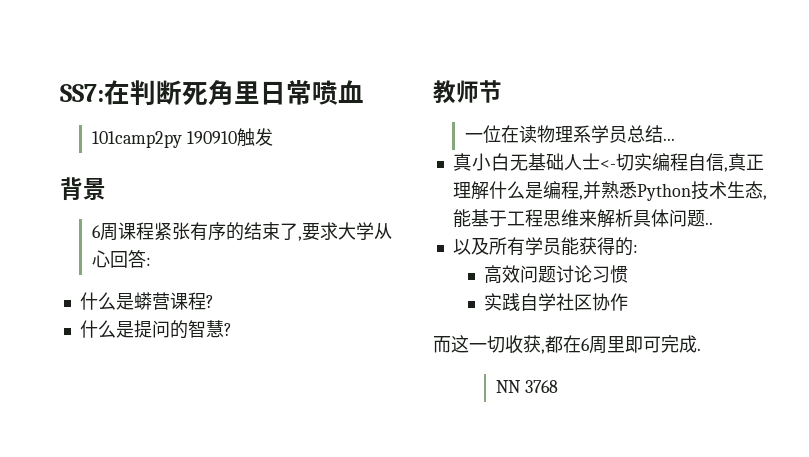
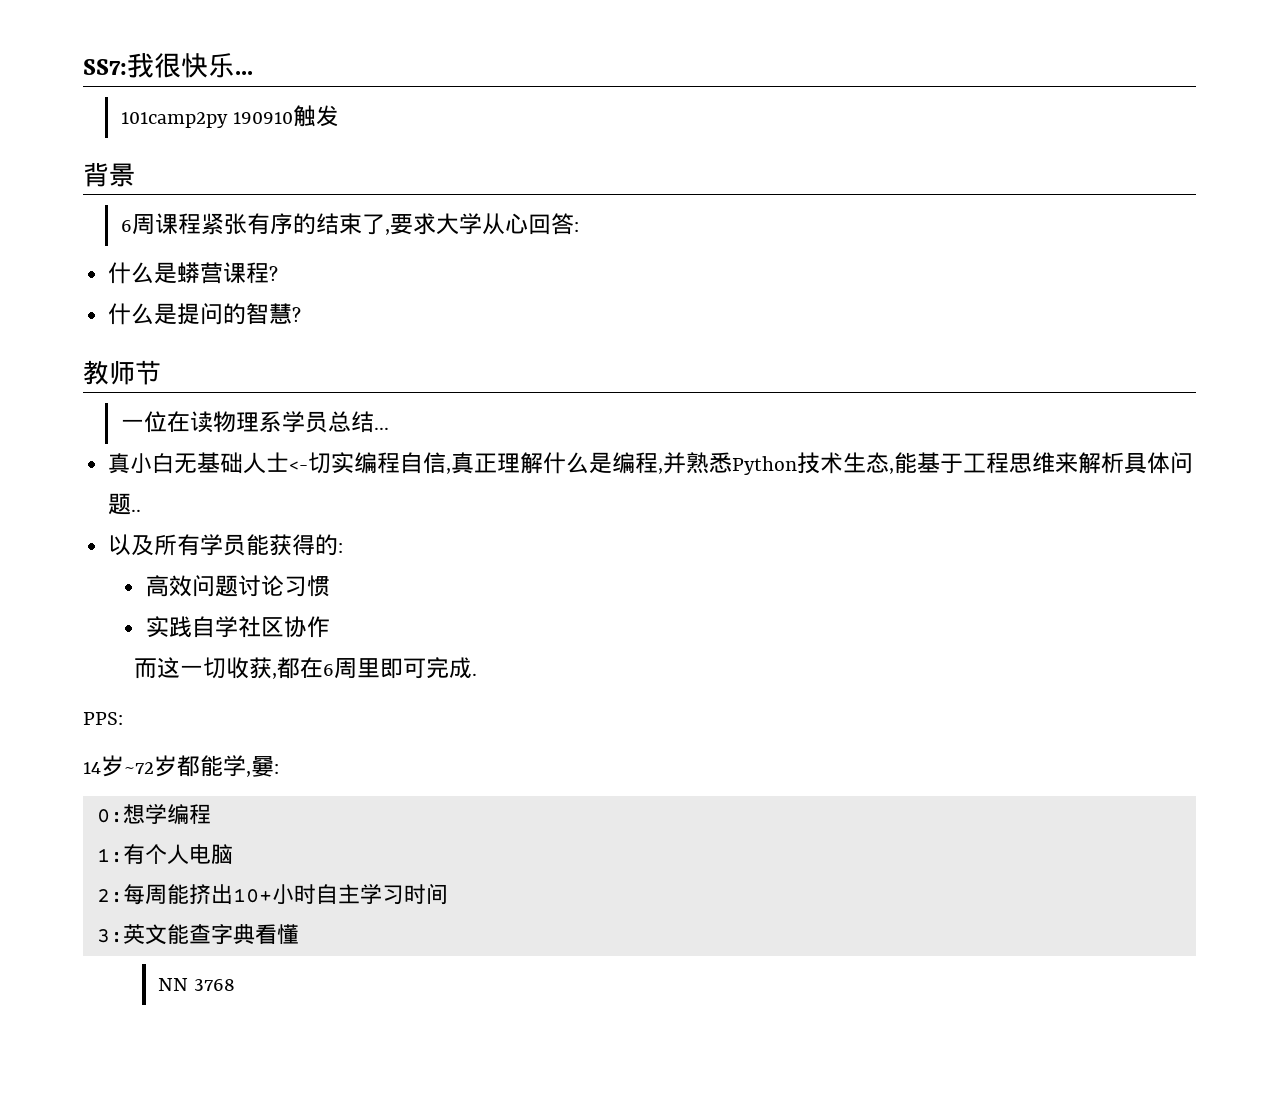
- SS7:在判断死角里日常喷血
+ SS7:我很快乐...
+ PPS:
+ 14岁~72岁都能学,嘦:
+ 0:想学编程
+ 1:有个人电脑
+ 2:每周能挤出10+小时自主学习时间
+ 3:英文能查字典看懂

